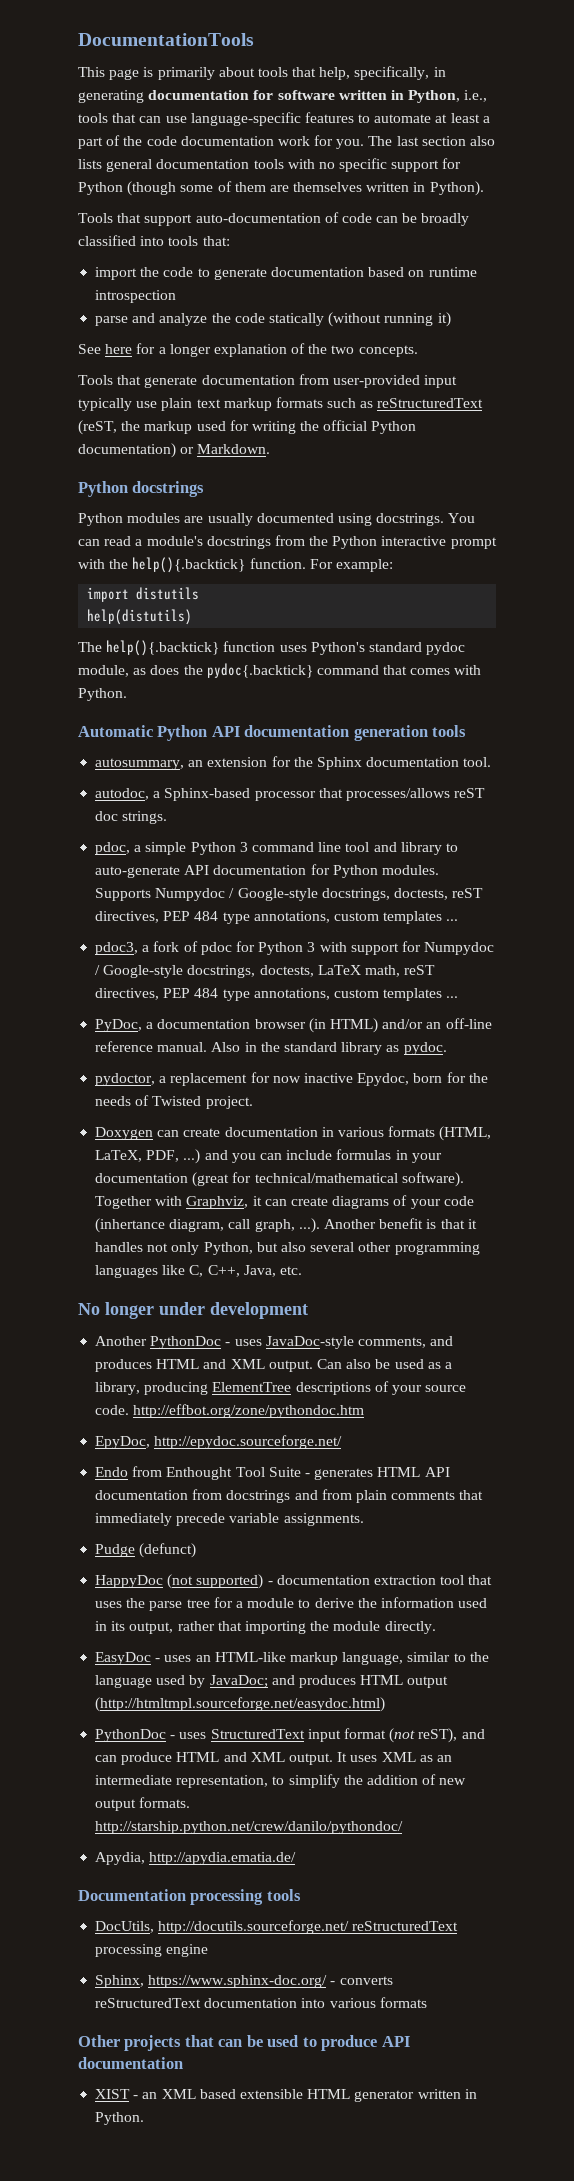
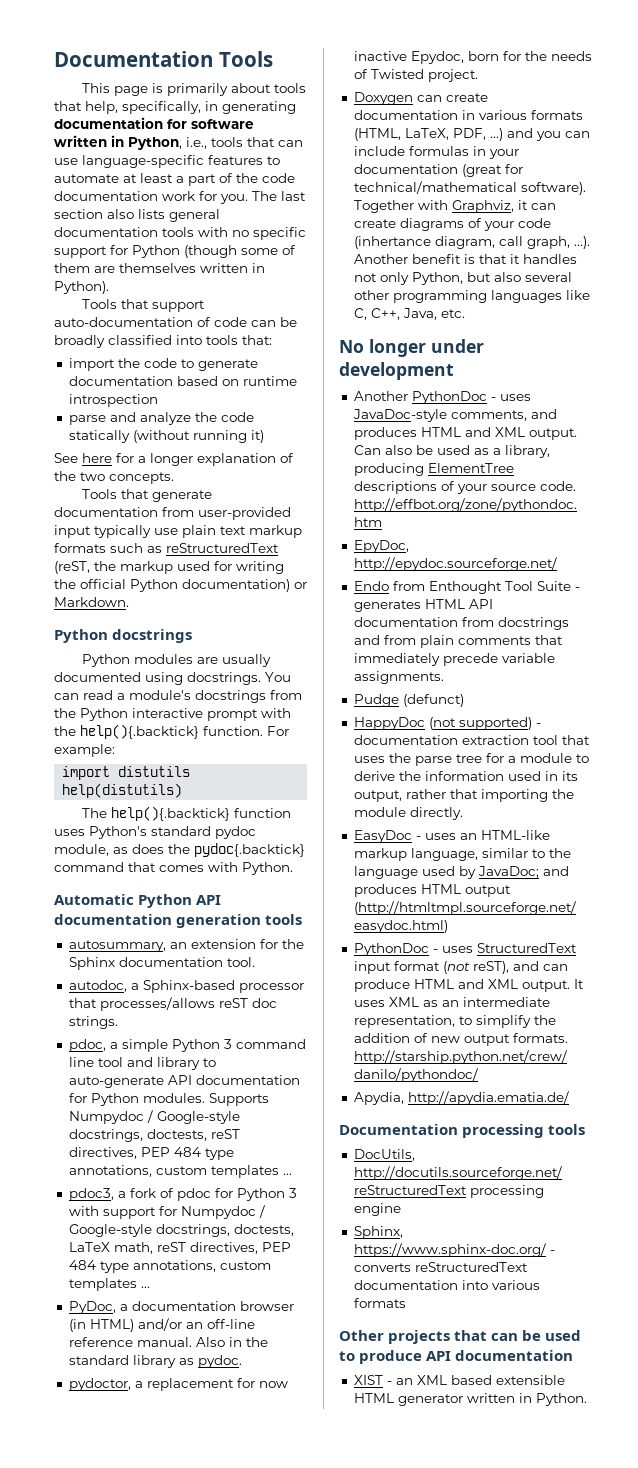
- DocumentationTools
+ Documentation Tools

